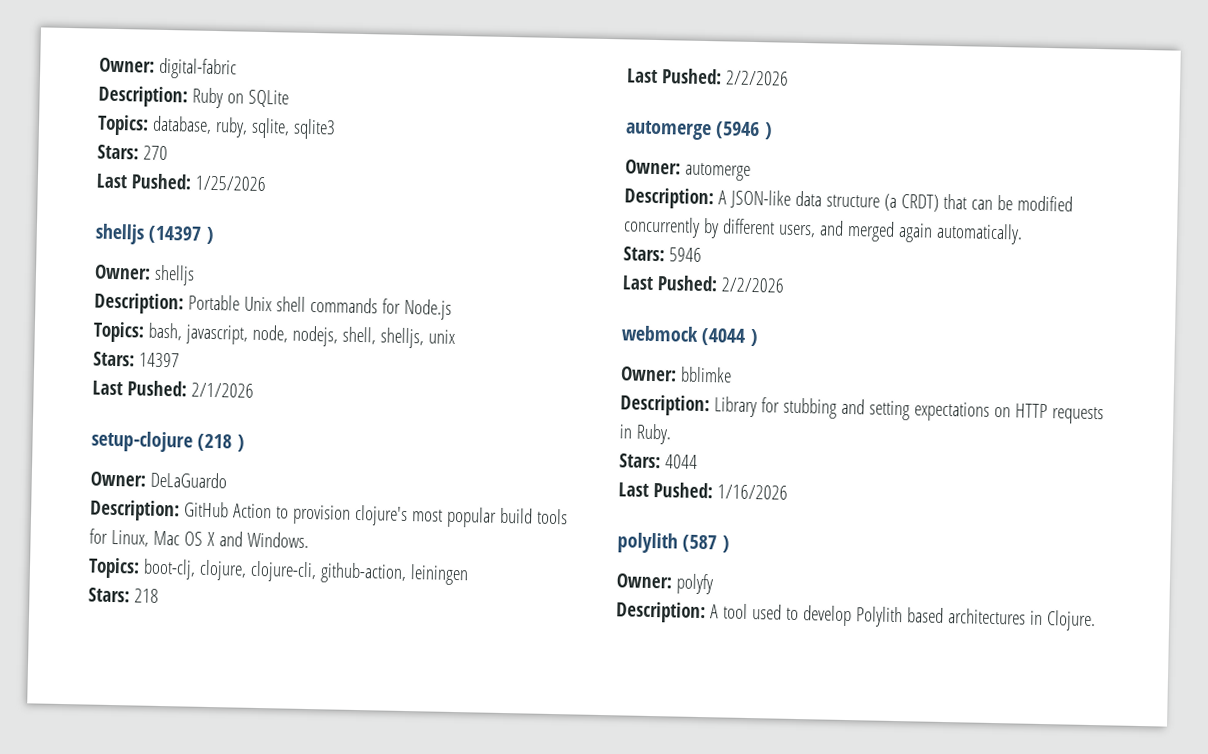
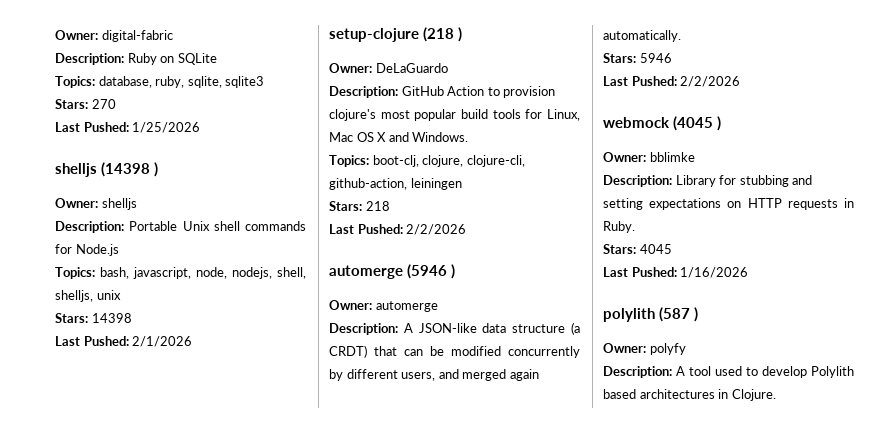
- shelljs (14397 )
+ shelljs (14398 )
- Stars: 14397
+ Stars: 14398
- webmock (4044 )
+ webmock (4045 )
- Stars: 4044
+ Stars: 4045

